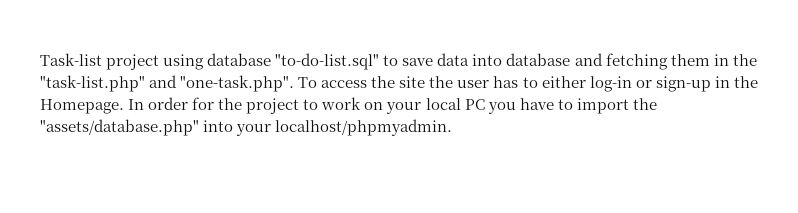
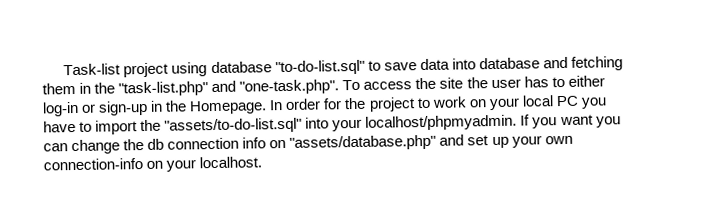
- In order for the project to work on your local PC you have to import the "assets/database.php" into your localhost/phpmyadmin.
+ In order for the project to work on your local PC you have to import the "assets/to-do-list.sql" into your localhost/phpmyadmin.
+ If you want you can change the db connection info on "assets/database.php" and set up your own connection-info on your localhost.

